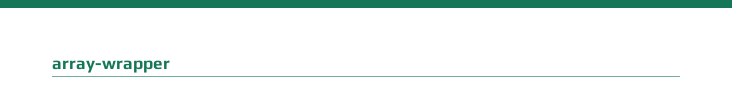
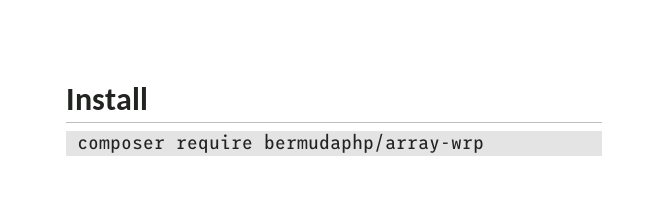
- array-wrapper
+ Install
+ composer require bermudaphp/array-wrp

